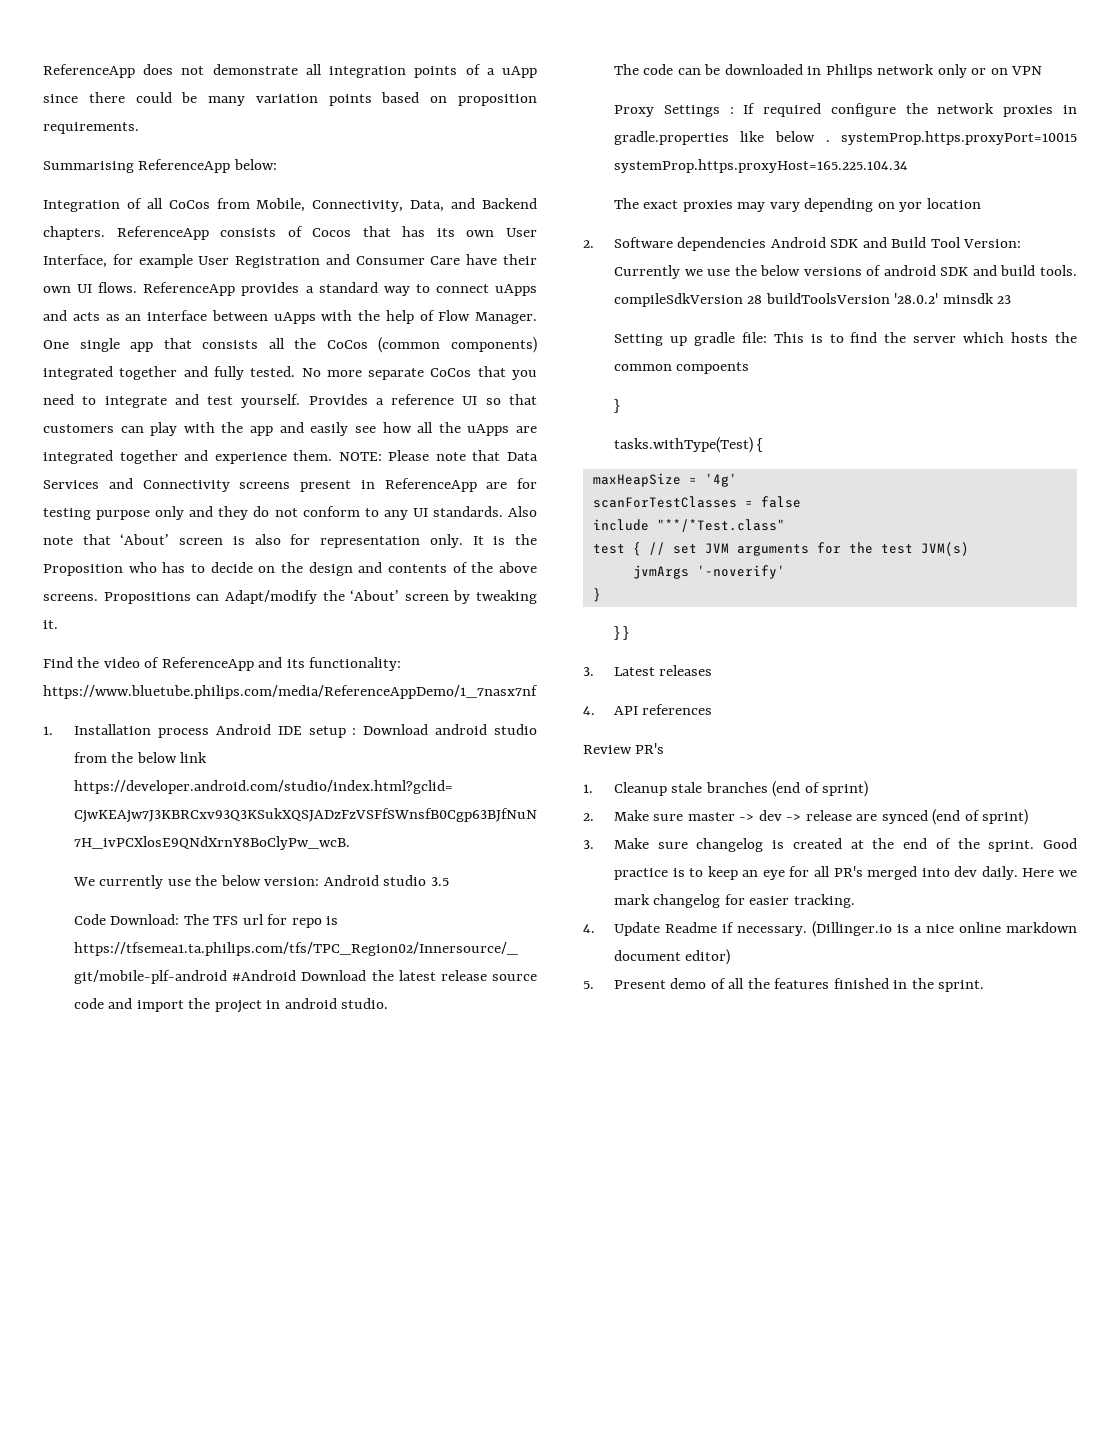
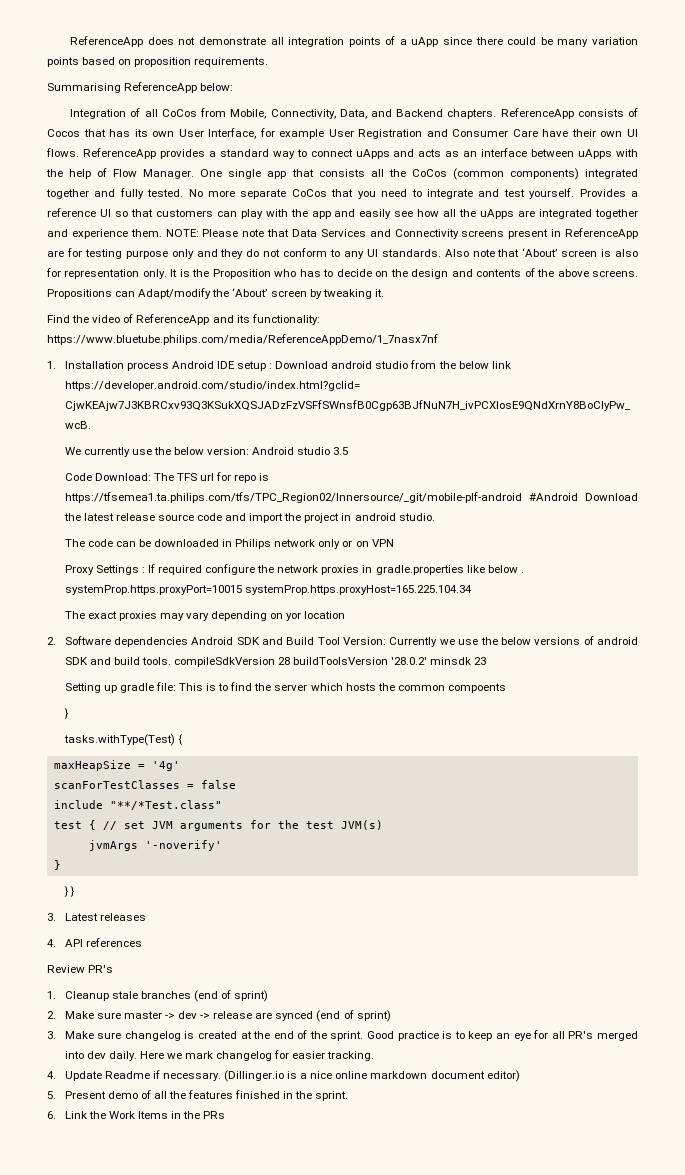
+ 6. Link the Work Items in the PRs

